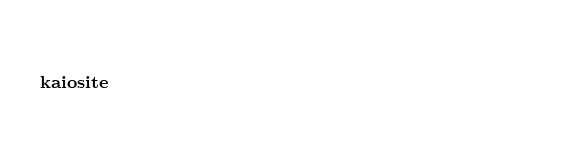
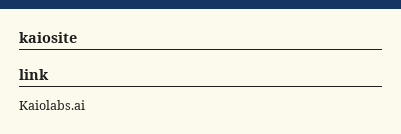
+ link
+ Kaiolabs.ai

